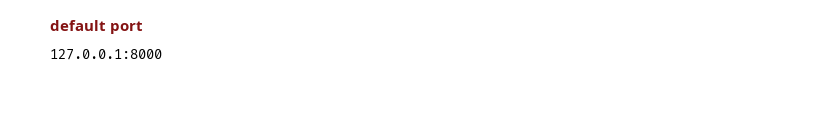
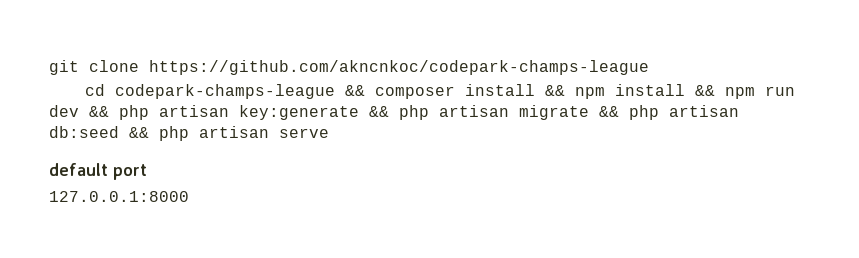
+ git clone https://github.com/akncnkoc/codepark-champs-league
+ cd codepark-champs-league && composer install && npm install && npm run dev && php artisan key:generate && php artisan migrate && php artisan db:seed && php artisan serve

